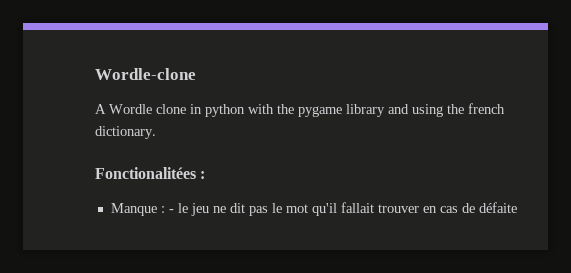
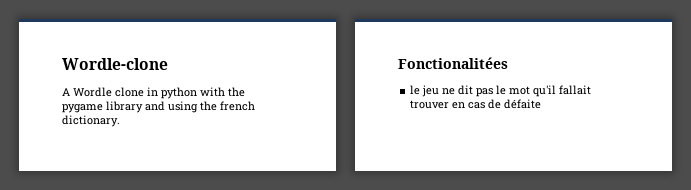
- Fonctionalitées :
- Manque : - le jeu ne dit pas le mot qu'il fallait trouver en cas de défaite
+ Fonctionalitées
+ le jeu ne dit pas le mot qu'il fallait trouver en cas de défaite

